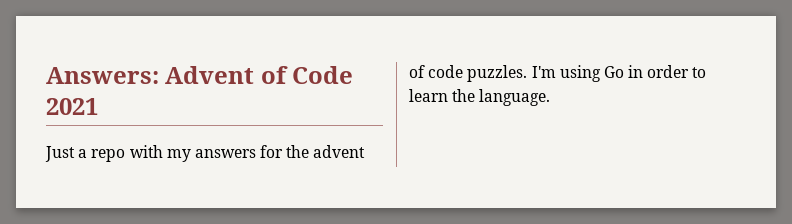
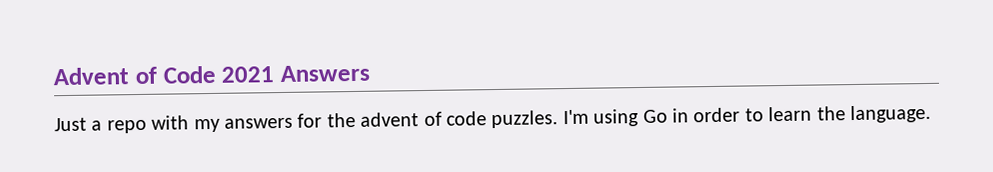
- Answers: Advent of Code 2021
+ Advent of Code 2021 Answers

